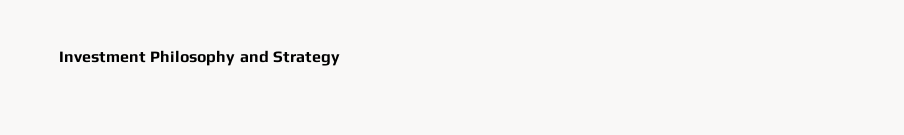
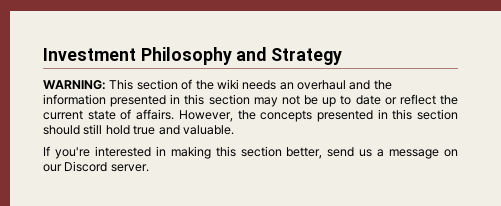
+ WARNING: This section of the wiki needs an overhaul and the information presented in this section may not be up to date or reflect the current state of affairs. However, the concepts presented in this section should still hold true and valuable.
+ If you're interested in making this section better, send us a message on our Discord server.

